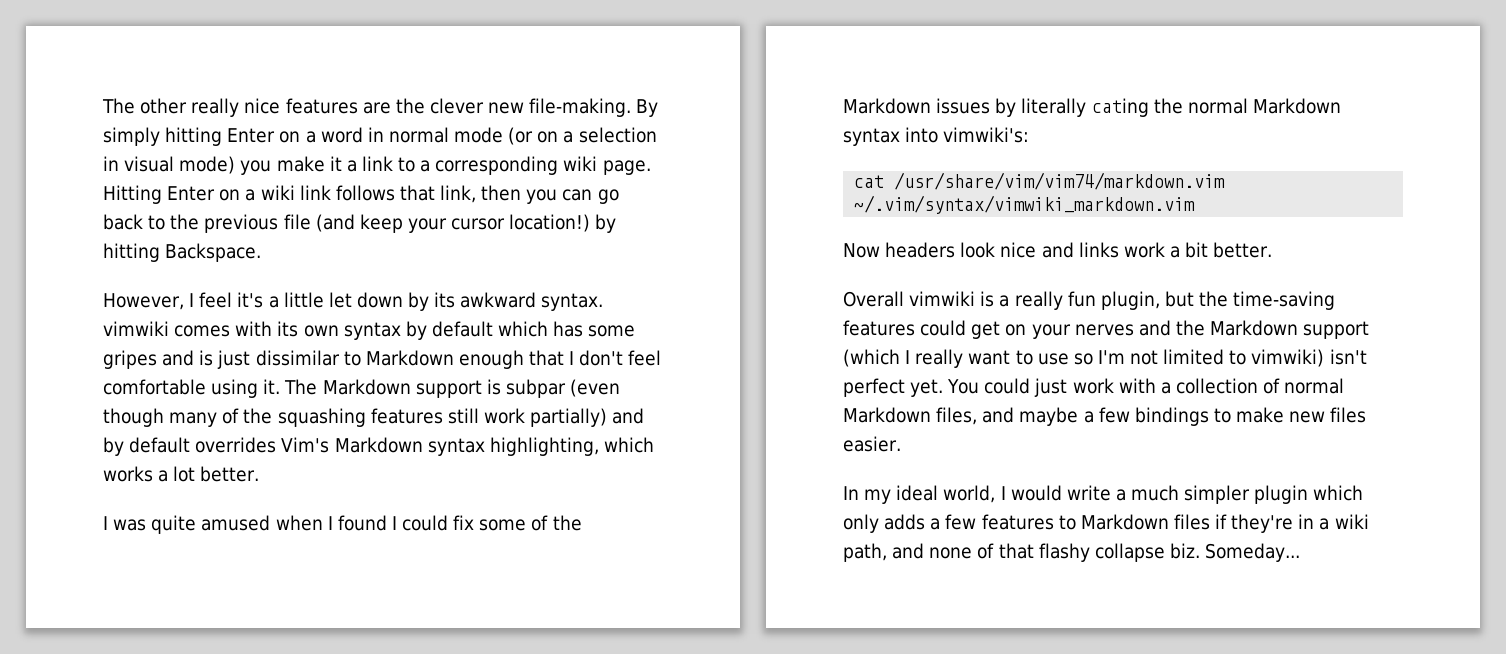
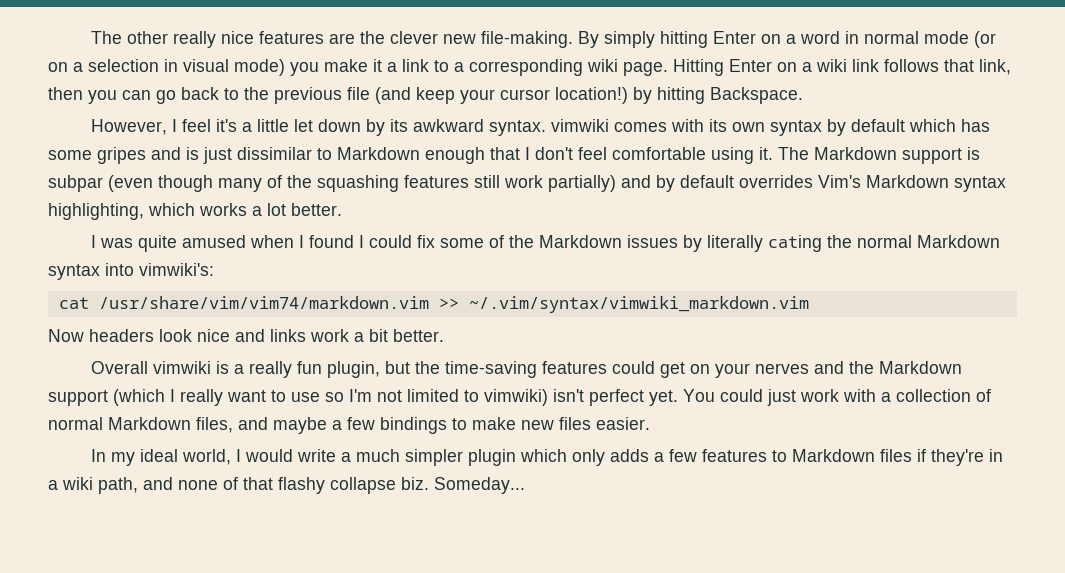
- cat /usr/share/vim/vim74/markdown.vim ~/.vim/syntax/vimwiki_markdown.vim
+ cat /usr/share/vim/vim74/markdown.vim >> ~/.vim/syntax/vimwiki_markdown.vim

